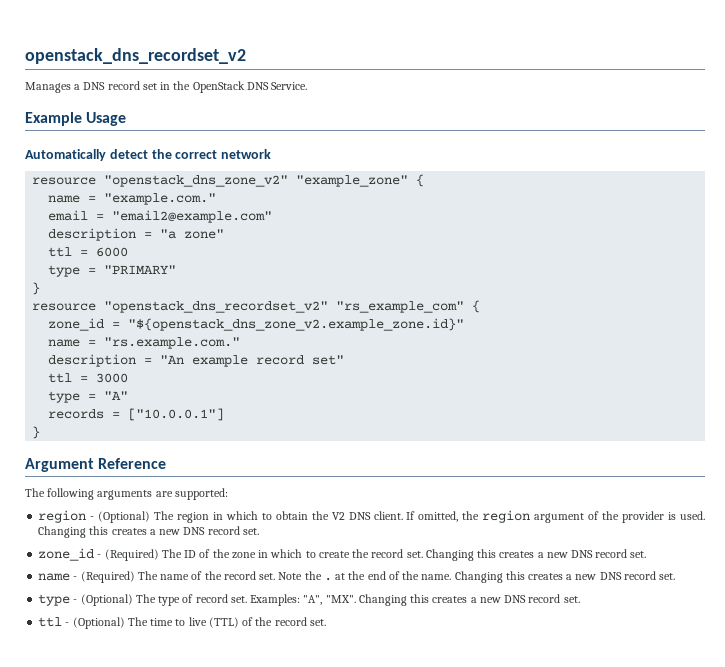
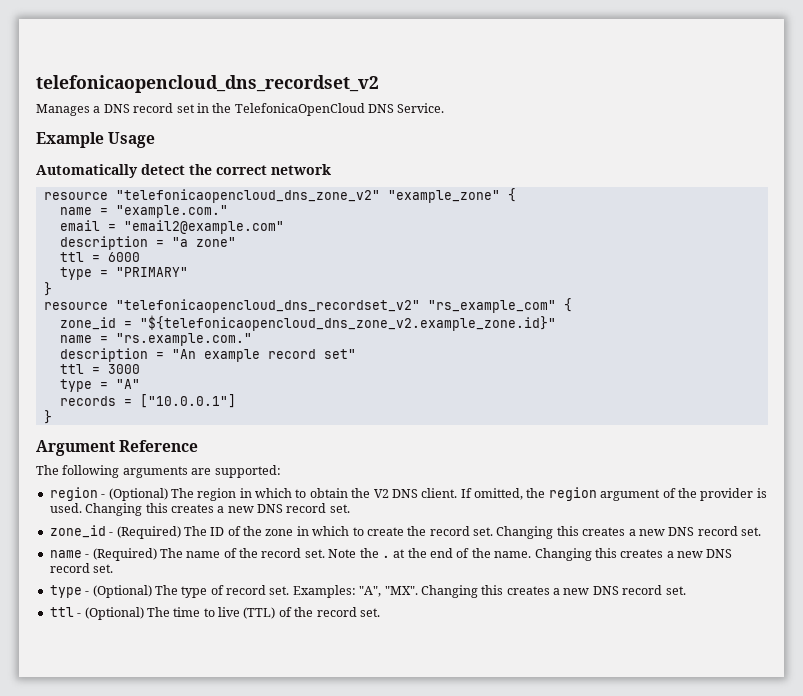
- openstack_dns_recordset_v2
+ telefonicaopencloud_dns_recordset_v2
- Manages a DNS record set in the OpenStack DNS Service.
+ Manages a DNS record set in the TelefonicaOpenCloud DNS Service.
- resource "openstack_dns_zone_v2" "example_zone" {
+ resource "telefonicaopencloud_dns_zone_v2" "example_zone" {
- resource "openstack_dns_recordset_v2" "rs_example_com" {
+ resource "telefonicaopencloud_dns_recordset_v2" "rs_example_com" {
- zone_id = "${openstack_dns_zone_v2.example_zone.id}"
+ zone_id = "${telefonicaopencloud_dns_zone_v2.example_zone.id}"

